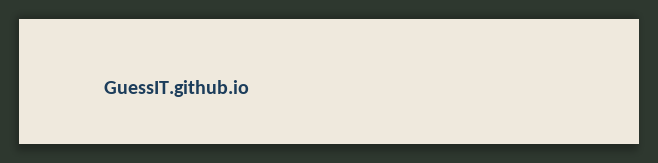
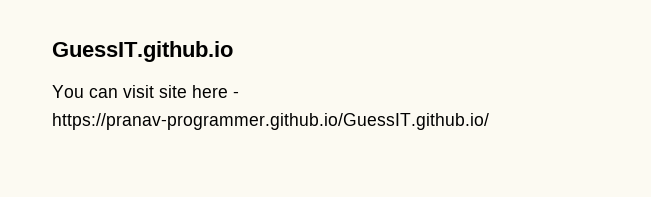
+ You can visit site here - https://pranav-programmer.github.io/GuessIT.github.io/

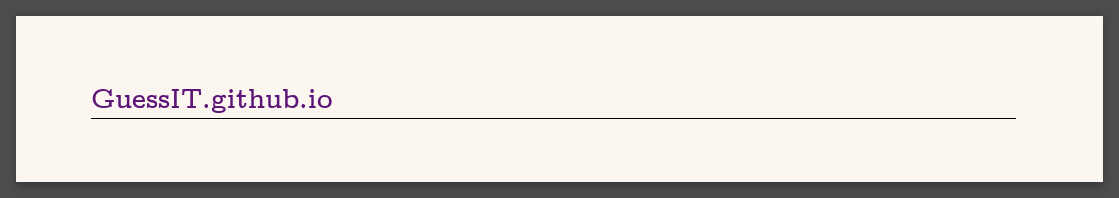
- You can visit site here - https://pranav-programmer.github.io/GuessIT.github.io/

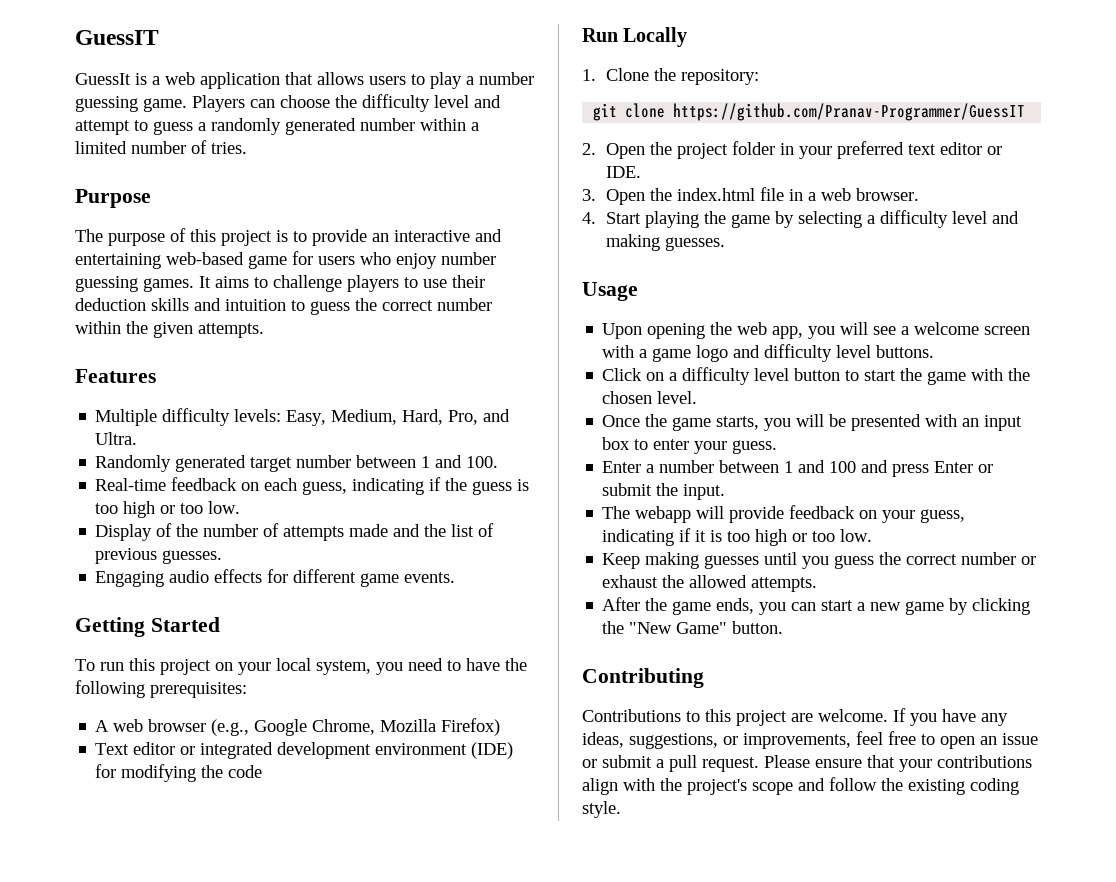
- GuessIT.github.io
+ GuessIT
+ GuessIt is a web application that allows users to play a number guessing game. Players can choose the difficulty level and attempt to guess a randomly generated number within a limited number of tries.
+ Purpose
+ The purpose of this project is to provide an interactive and entertaining web-based game for users who enjoy number guessing games. It aims to challenge players to use their deduction skills and intuition to guess the correct number within the given attempts.
+ Features
+ Multiple difficulty levels: Easy, Medium, Hard, Pro, and Ultra.
+ Randomly generated target number between 1 and 100.
+ Real-time feedback on each guess, indicating if the guess is too high or too low.
+ Display of the number of attempts made and the list of previous guesses.
+ Engaging audio effects for different game events.
+ Getting Started
+ To run this project on your local system, you need to have the following prerequisites:
+ A web browser (e.g., Google Chrome, Mozilla Firefox)
+ Text editor or integrated development environment (IDE) for modifying the code
+ Run Locally
+ 1. Clone the repository:
+ git clone https://github.com/Pranav-Programmer/GuessIT
+ 2. Open the project folder in your preferred text editor or IDE.
+ 3. Open the index.html file in a web browser.
+ 4. Start playing the game by selecting a difficulty level and making guesses.
+ Usage
+ Upon opening the web app, you will see a welcome screen with a game logo and difficulty level buttons.
+ Click on a difficulty level button to start the game with the chosen level.
+ Once the game starts, you will be presented with an input box to enter your guess.
+ Enter a number between 1 and 100 and press Enter or submit the input.
+ The webapp will provide feedback on your guess, indicating if it is too high or too low.
+ Keep making guesses until you guess the correct number or exhaust the allowed attempts.
+ After the game ends, you can start a new game by clicking the "New Game" button.
+ Contributing
+ Contributions to this project are welcome. If you have any ideas, suggestions, or improvements, feel free to open an issue or submit a pull request. Please ensure that your contributions align with the project's scope and follow the existing coding style.

